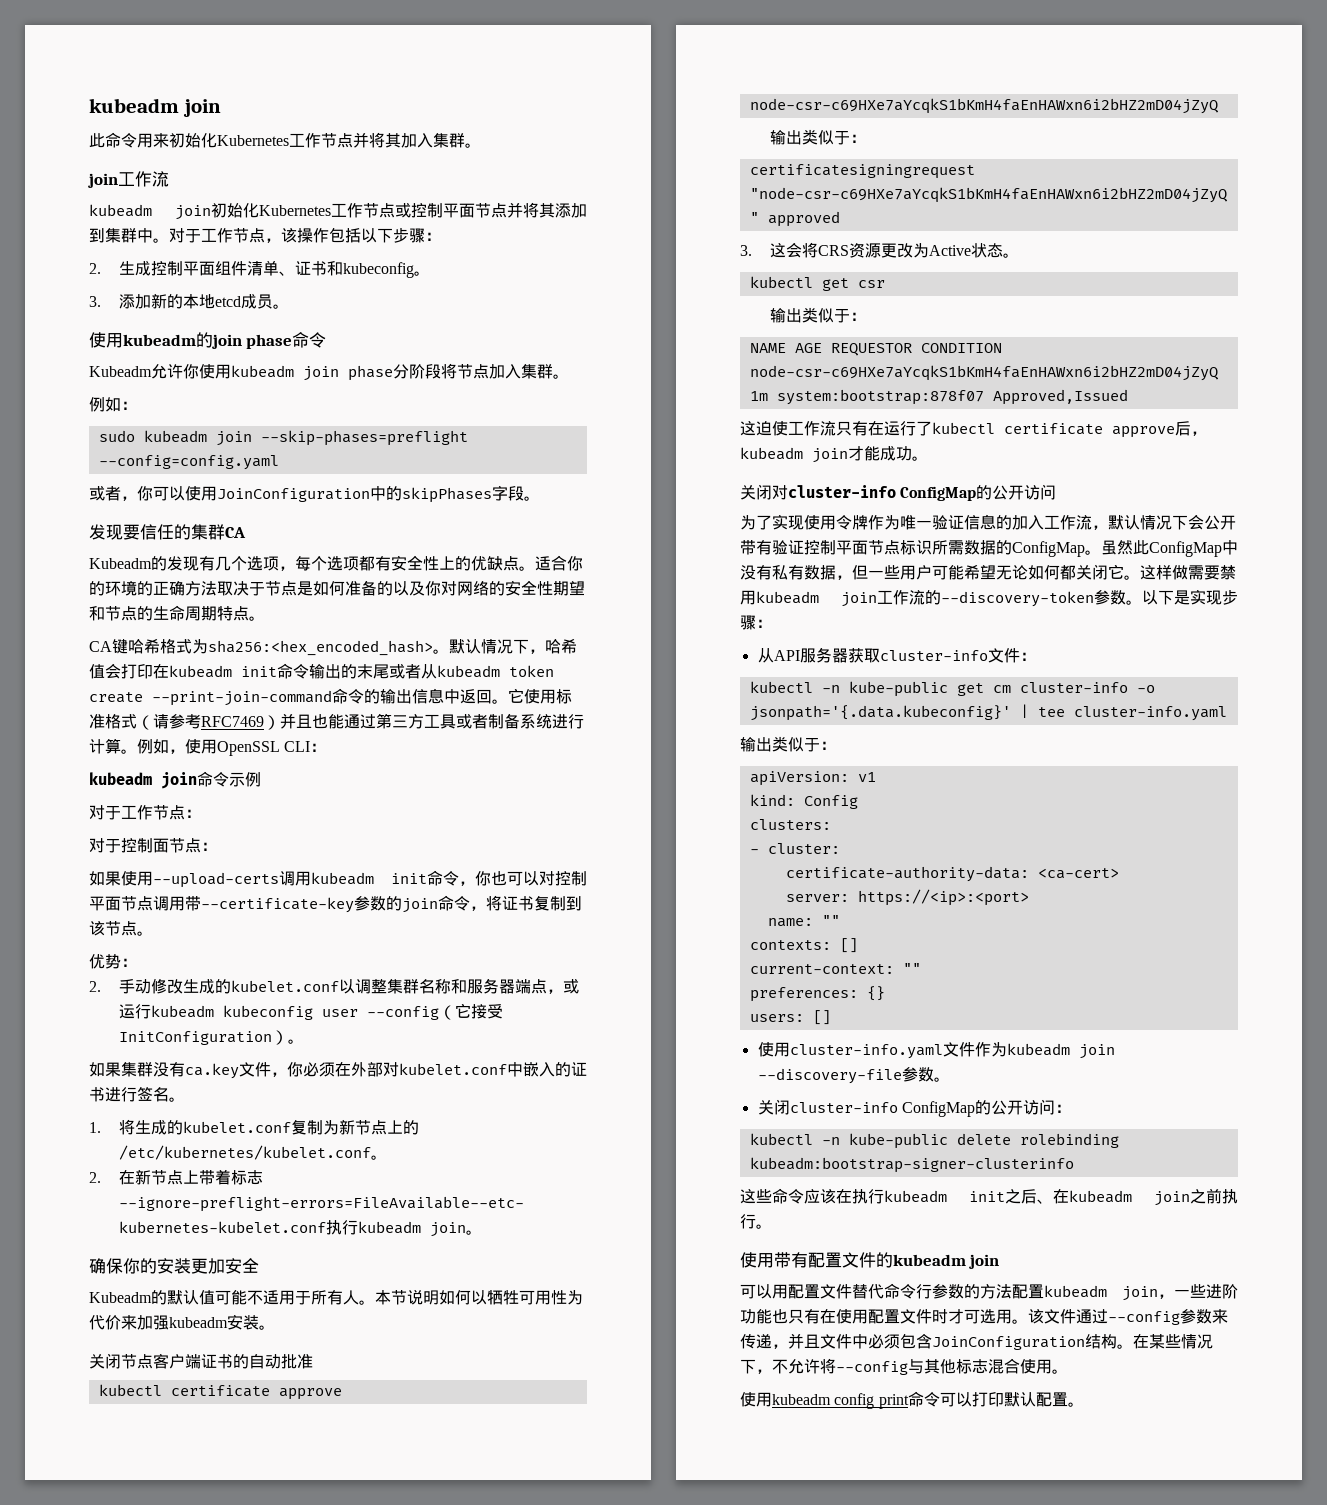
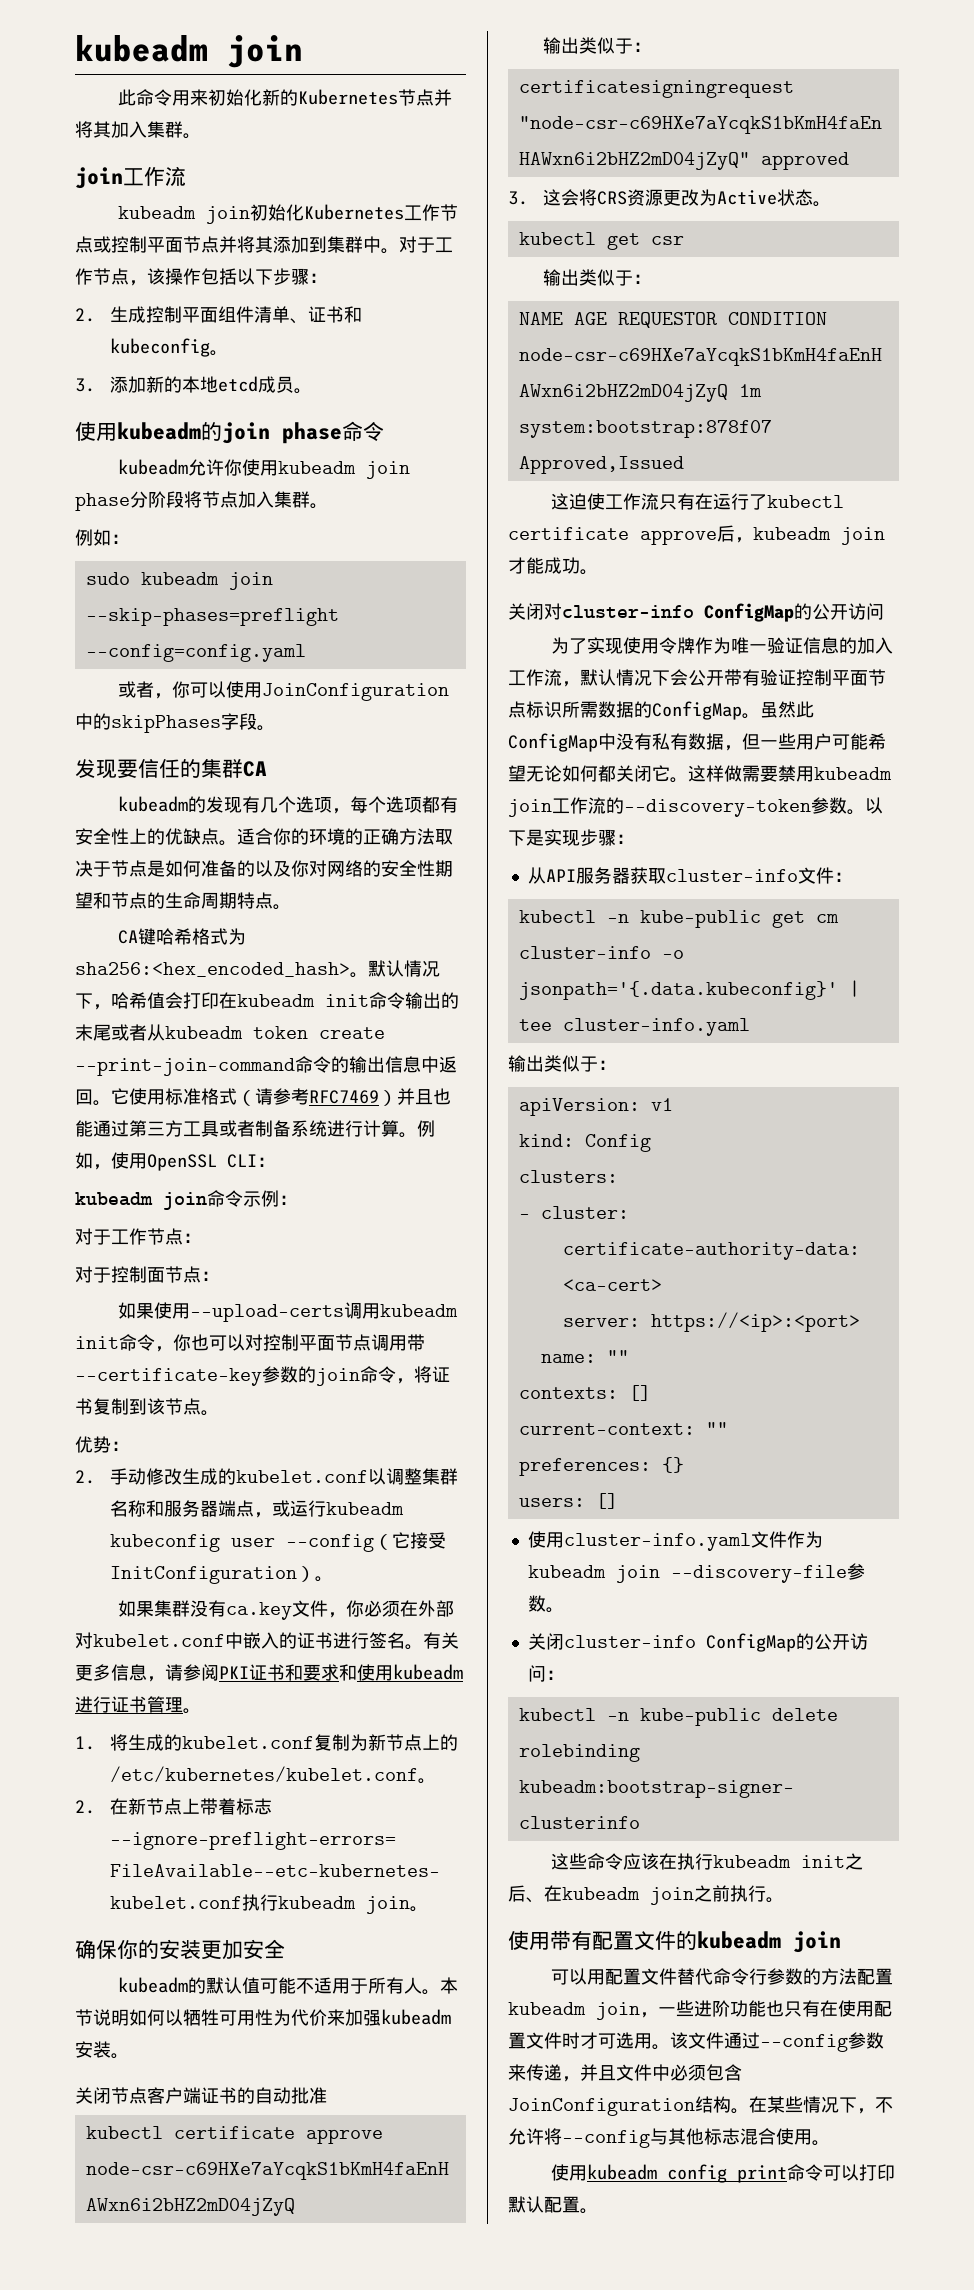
- 此命令用来初始化Kubernetes工作节点并将其加入集群。
+ 此命令用来初始化新的Kubernetes节点并将其加入集群。
- Kubeadm允许你使用kubeadm join phase分阶段将节点加入集群。
+ kubeadm允许你使用kubeadm join phase分阶段将节点加入集群。
- Kubeadm的发现有几个选项，每个选项都有安全性上的优缺点。
+ kubeadm的发现有几个选项，每个选项都有安全性上的优缺点。
- kubeadm join命令示例
+ kubeadm join命令示例：
+ 有关更多信息，请参阅PKI证书和要求和使用kubeadm进行证书管理。
- Kubeadm的默认值可能不适用于所有人。
+ kubeadm的默认值可能不适用于所有人。

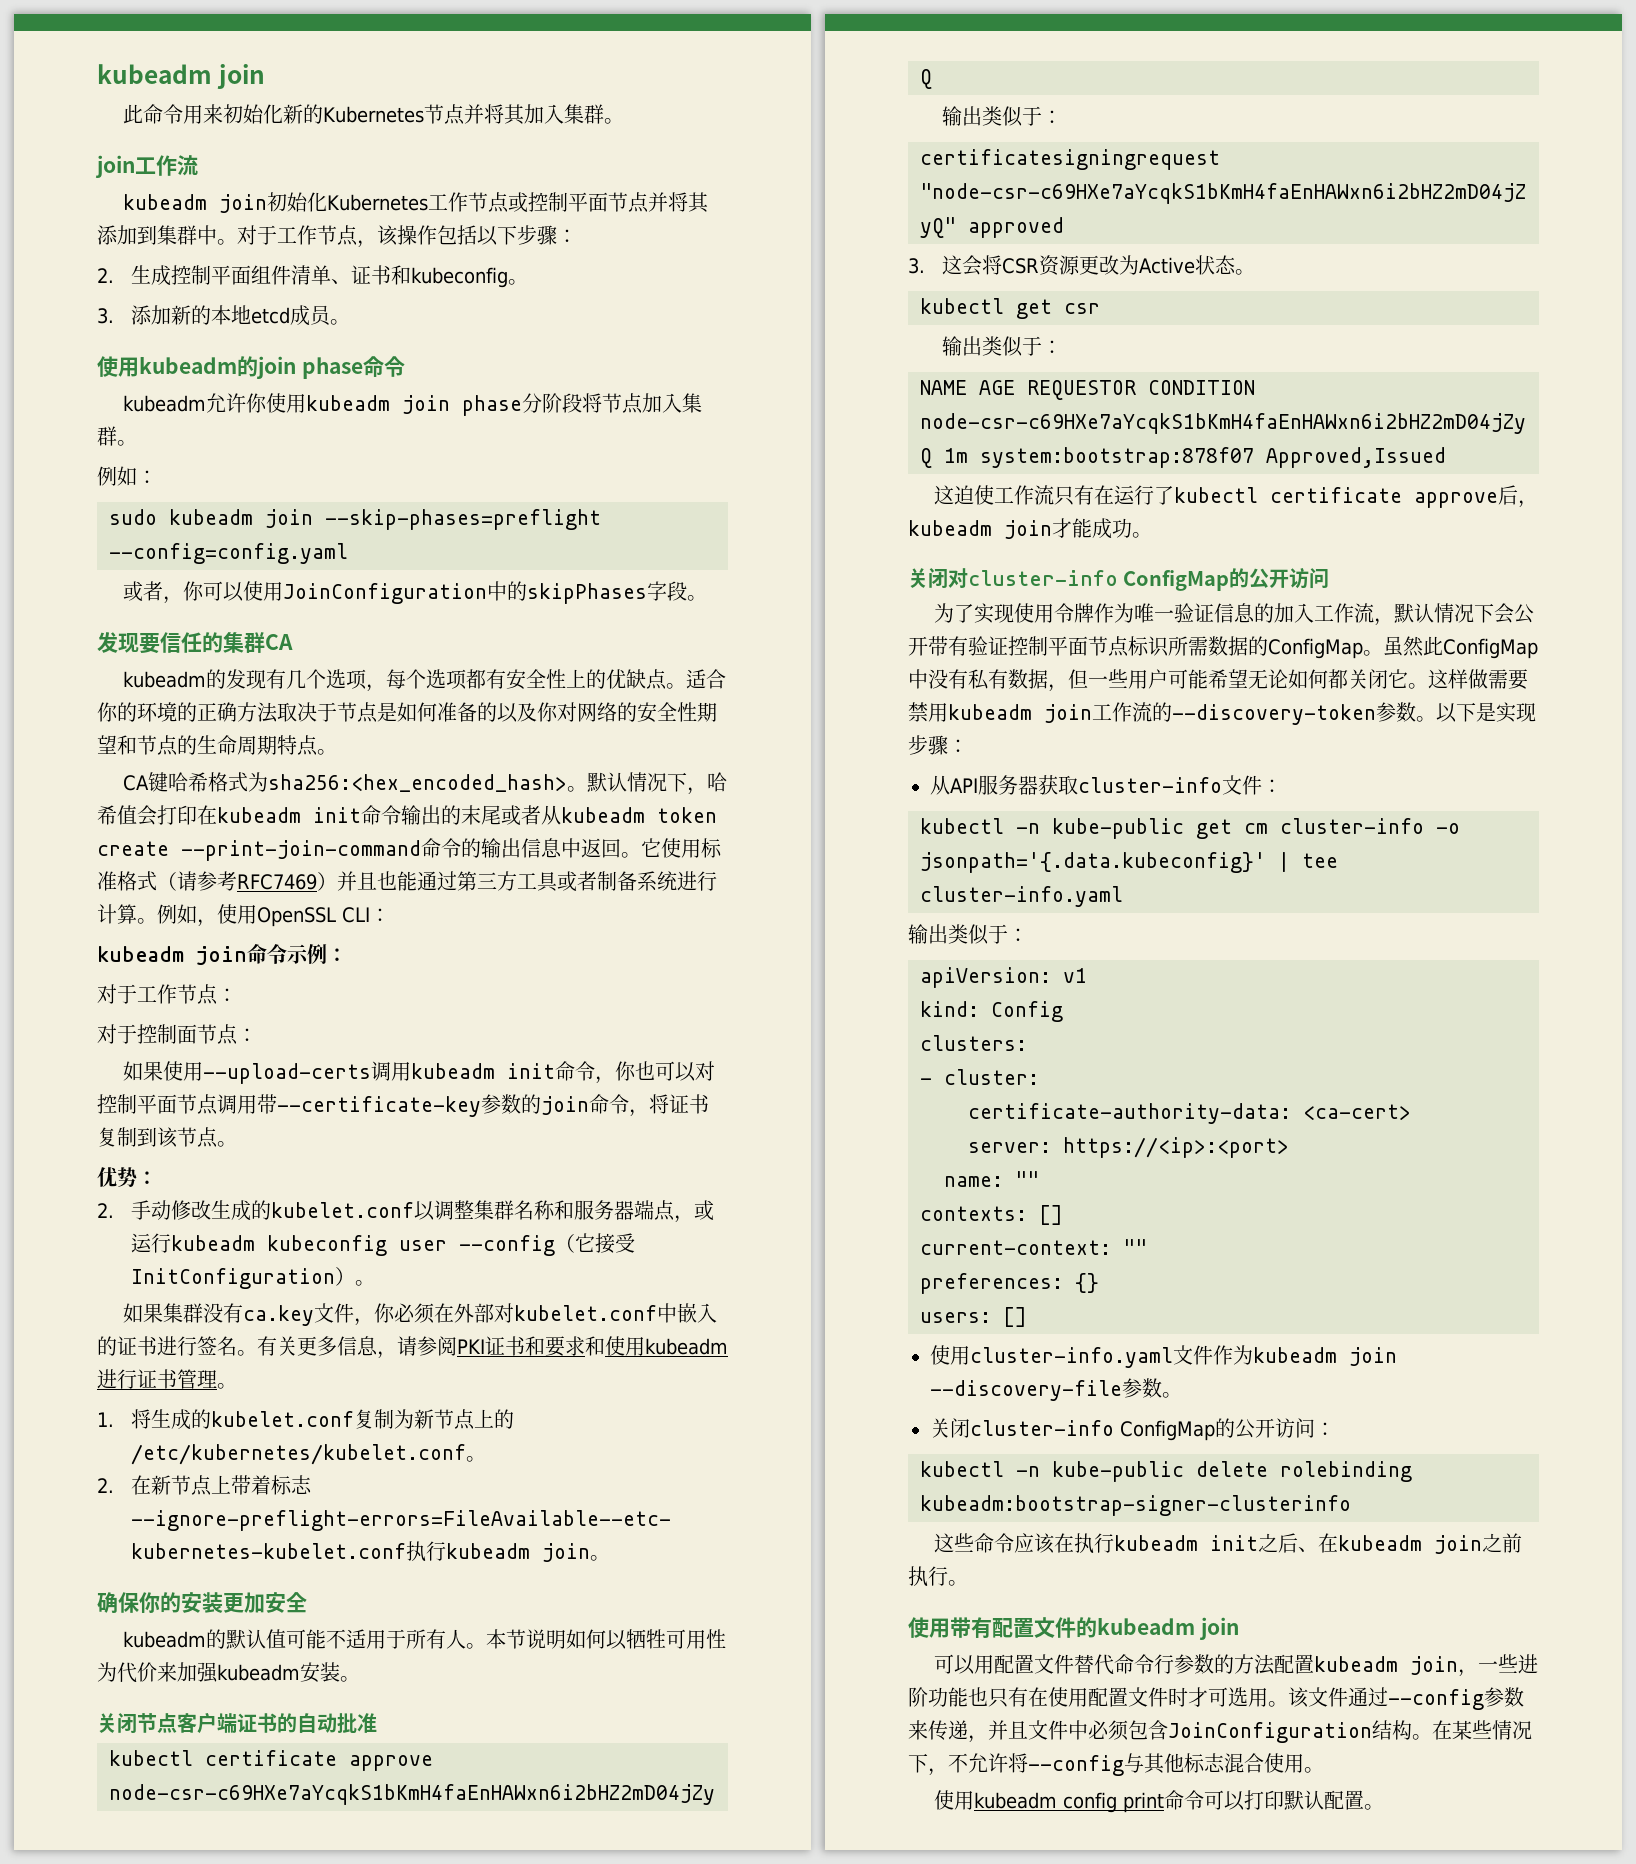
- 3.这会将CRS资源更改为Active状态。
+ 3.这会将CSR资源更改为Active状态。

